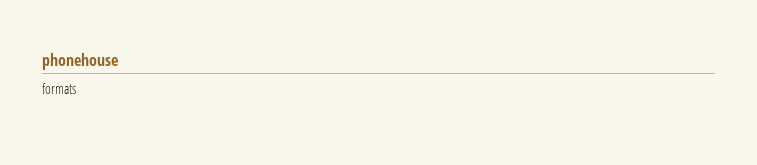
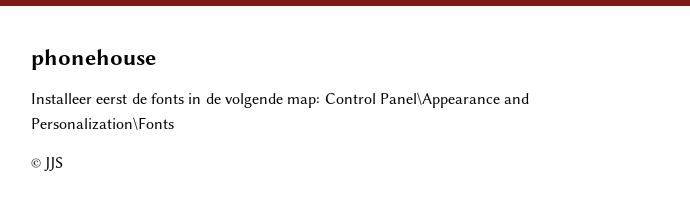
- formats
+ Installeer eerst de fonts in de volgende map: Control Panel\Appearance and Personalization\Fonts
+ © JJS

